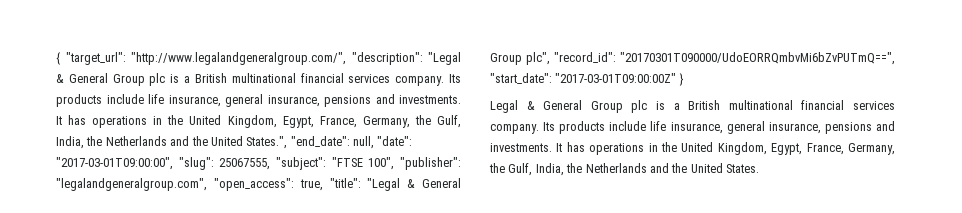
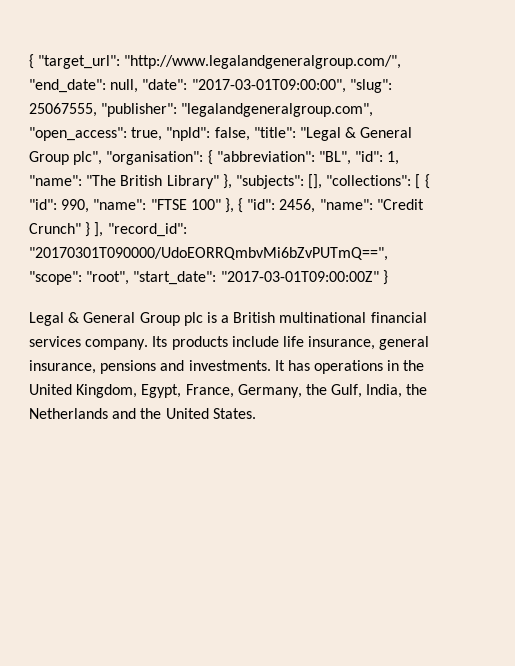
- { "target_url": "http://www.legalandgeneralgroup.com/", "description": "Legal & General Group plc is a British multinational financial services company. Its products include life insurance, general insurance, pensions and investments. It has operations in the United Kingdom, Egypt, France, Germany, the Gulf, India, the Netherlands and the United States.", "end_date": null, "date": "2017-03-01T09:00:00", "slug": 25067555, "subject": "FTSE 100", "publisher": "legalandgeneralgroup.com", "open_access": true, "title": "Legal & General Group plc", "record_id": "20170301T090000/UdoEORRQmbvMi6bZvPUTmQ==", "start_date": "2017-03-01T09:00:00Z" }
+ { "target_url": "http://www.legalandgeneralgroup.com/", "end_date": null, "date": "2017-03-01T09:00:00", "slug": 25067555, "publisher": "legalandgeneralgroup.com", "open_access": true, "npld": false, "title": "Legal & General Group plc", "organisation": { "abbreviation": "BL", "id": 1, "name": "The British Library" }, "subjects": [], "collections": [ { "id": 990, "name": "FTSE 100" }, { "id": 2456, "name": "Credit Crunch" } ], "record_id": "20170301T090000/UdoEORRQmbvMi6bZvPUTmQ==", "scope": "root", "start_date": "2017-03-01T09:00:00Z" }

